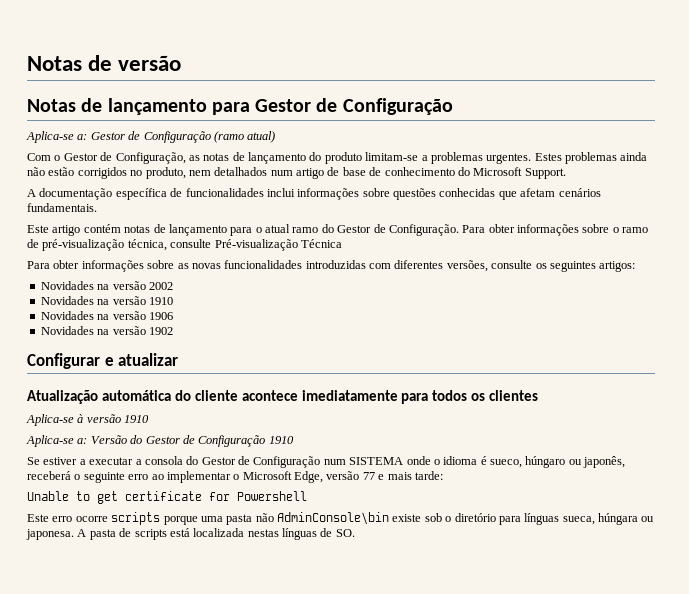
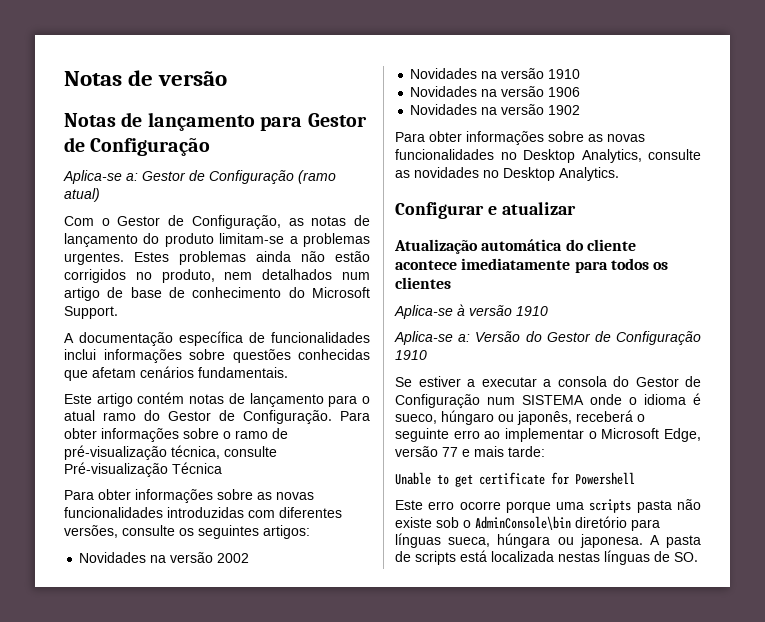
+ Para obter informações sobre as novas funcionalidades no Desktop Analytics, consulte as novidades no Desktop Analytics.
- Este erro ocorre scripts porque uma pasta não AdminConsole\bin existe sob o diretório para línguas sueca, húngara ou japonesa.
+ Este erro ocorre porque uma scripts pasta não existe sob o AdminConsole\bin diretório para línguas sueca, húngara ou japonesa.

